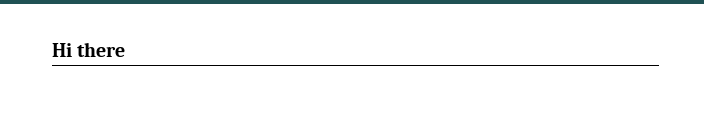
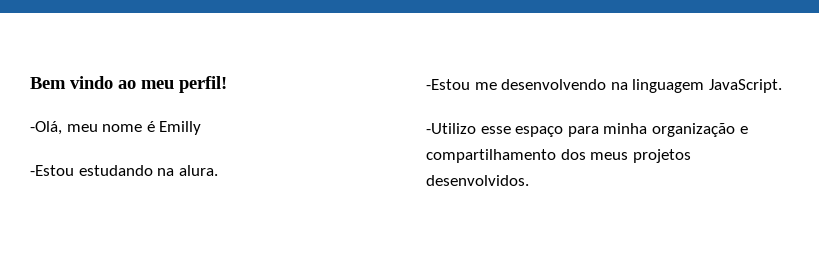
- Hi there
+ Bem vindo ao meu perfil!
+ -Olá, meu nome é Emilly
+ -Estou estudando na alura.
+ -Estou me desenvolvendo na linguagem JavaScript.
+ -Utilizo esse espaço para minha organização e compartilhamento dos meus projetos desenvolvidos.

